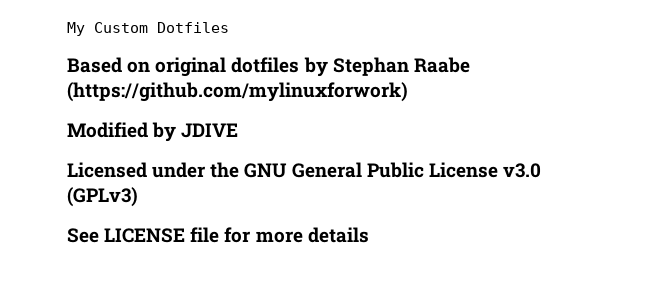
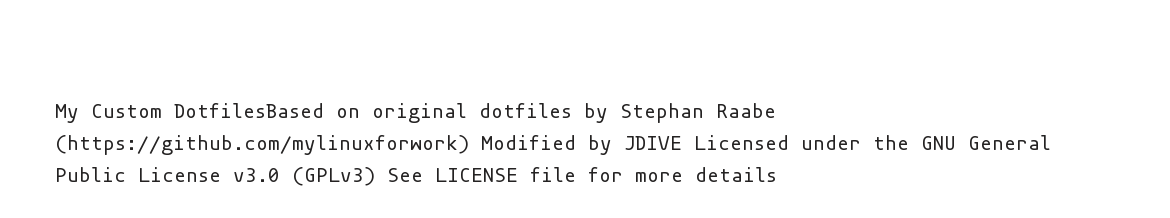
- My Custom Dotfiles
- Based on original dotfiles by Stephan Raabe (https://github.com/mylinuxforwork)
- Modified by JDIVE
- Licensed under the GNU General Public License v3.0 (GPLv3)
- See LICENSE file for more details
+ My Custom DotfilesBased on original dotfiles by Stephan Raabe (https://github.com/mylinuxforwork) Modified by JDIVE Licensed under the GNU General Public License v3.0 (GPLv3) See LICENSE file for more details

